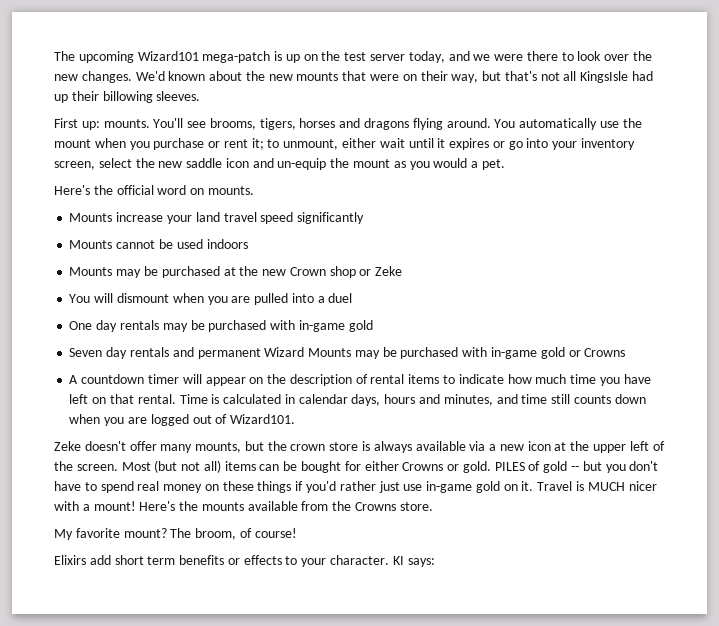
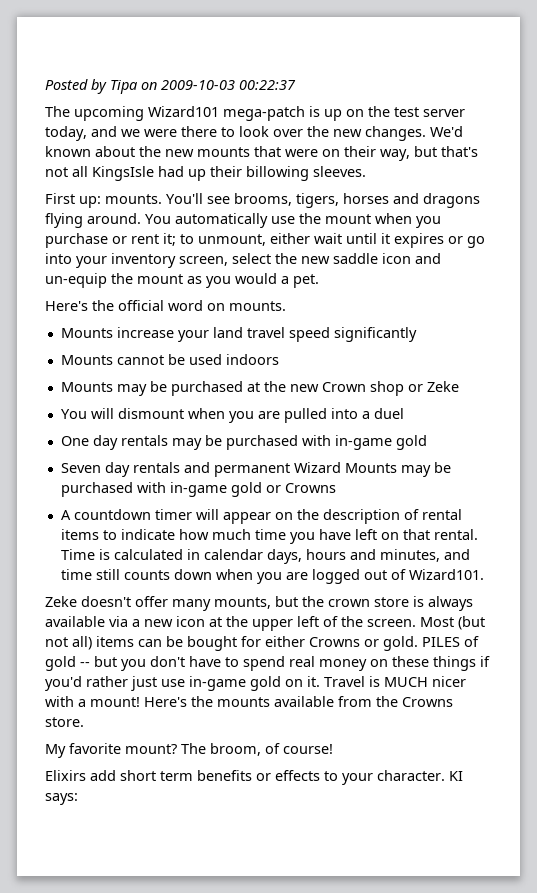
+ Posted by Tipa on 2009-10-03 00:22:37

